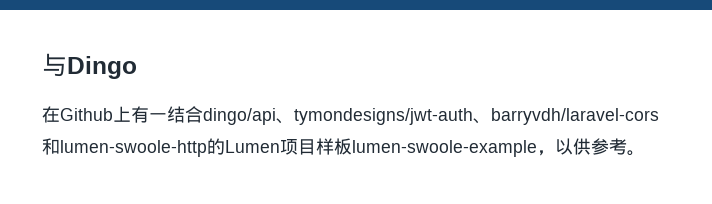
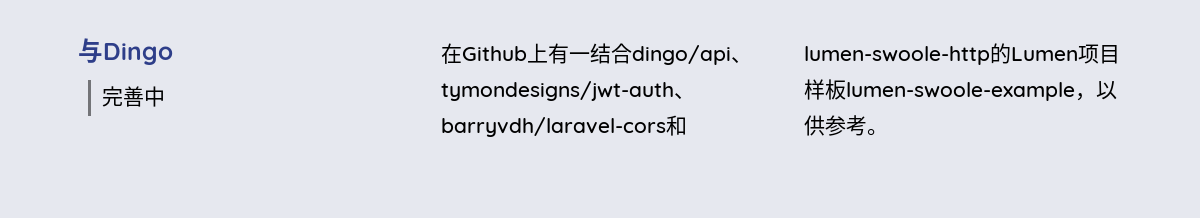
+ 完善中

